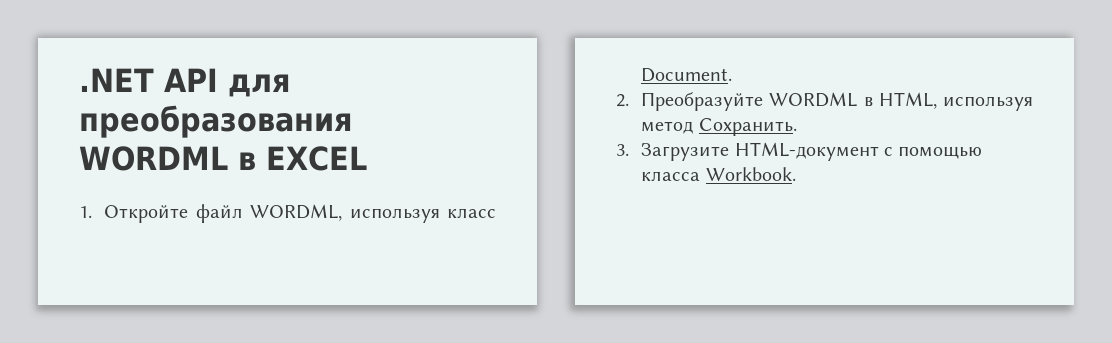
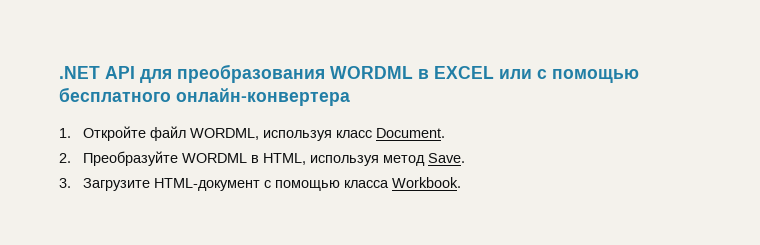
- .NET API для преобразования WORDML в EXCEL
+ .NET API для преобразования WORDML в EXCEL или с помощью бесплатного онлайн-конвертера
- 2. Преобразуйте WORDML в HTML, используя метод Сохранить.
+ 2. Преобразуйте WORDML в HTML, используя метод Save.

